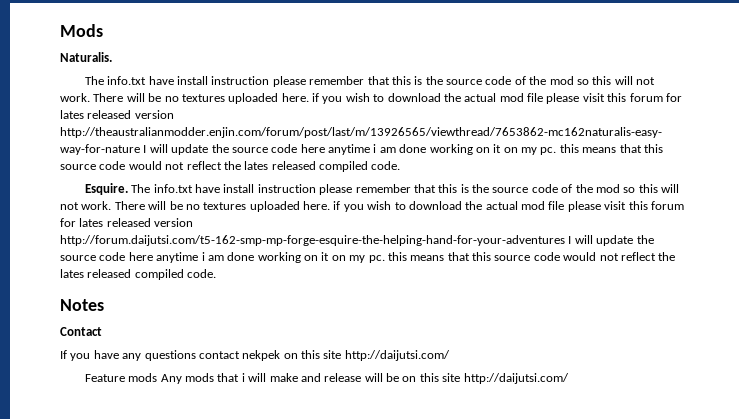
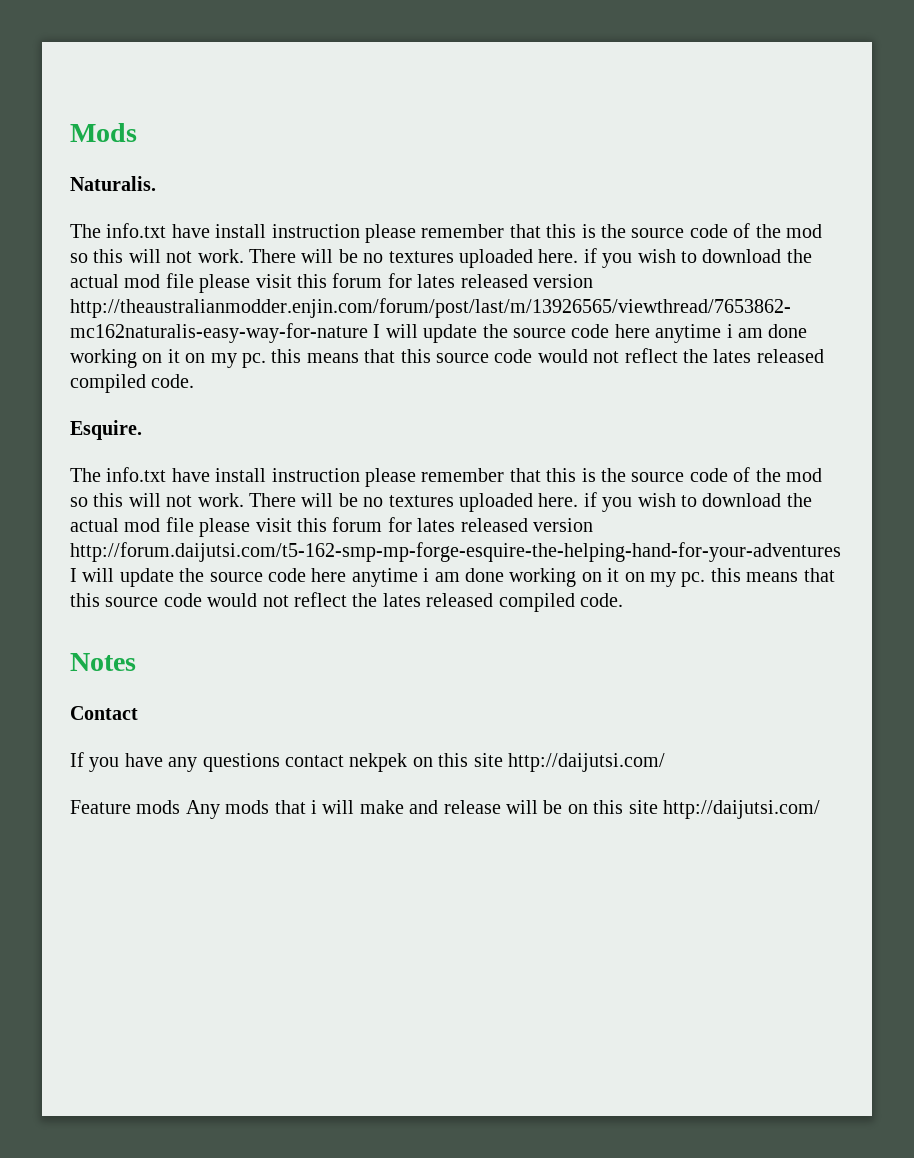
- Esquire. The info.txt have install instruction please remember that this is the source code of the mod so this will not work.
+ Esquire.
+ The info.txt have install instruction please remember that this is the source code of the mod so this will not work.

